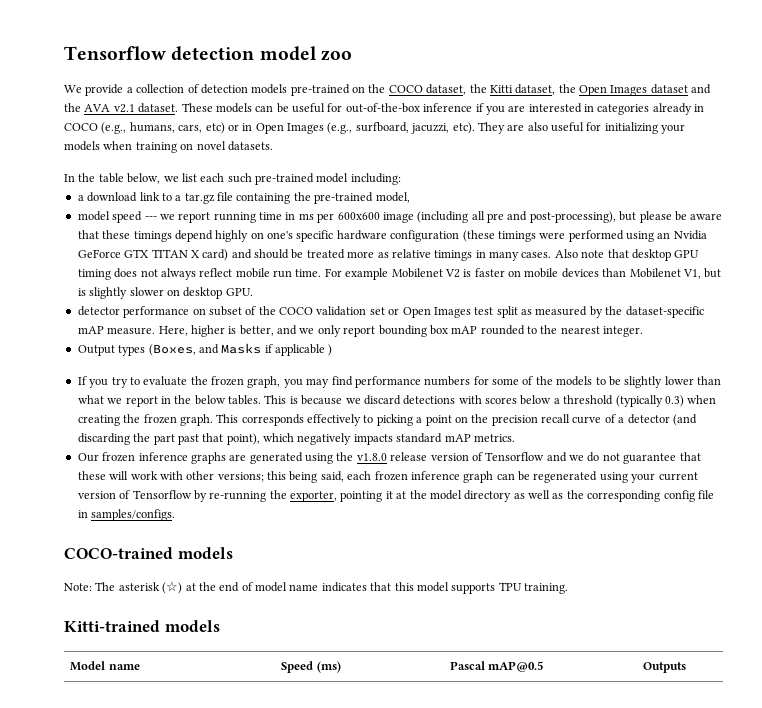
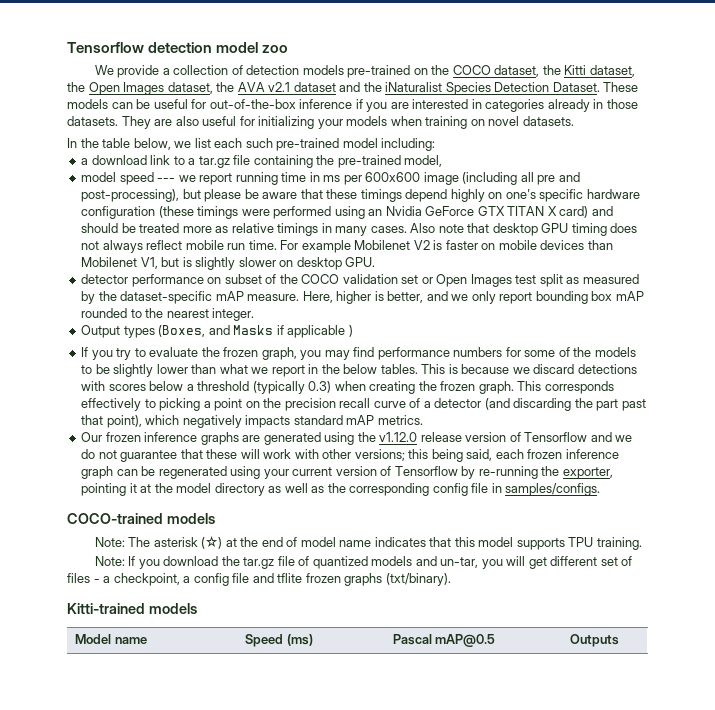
- We provide a collection of detection models pre-trained on the COCO dataset, the Kitti dataset, the Open Images dataset and the AVA v2.1 dataset.
+ We provide a collection of detection models pre-trained on the COCO dataset, the Kitti dataset, the Open Images dataset, the AVA v2.1 dataset and the iNaturalist Species Detection Dataset.
- These models can be useful for out-of-the-box inference if you are interested in categories already in COCO (e.g., humans, cars, etc) or in Open Images (e.g., surfboard, jacuzzi, etc).
+ These models can be useful for out-of-the-box inference if you are interested in categories already in those datasets.
- Our frozen inference graphs are generated using the v1.8.0 release version of Tensorflow and we do not guarantee that these will work with other versions; this being said, each frozen inference graph can be regenerated using your current version of Tensorflow by re-running the exporter, pointing it at the model directory as well as the corresponding config file in samples/configs.
+ Our frozen inference graphs are generated using the v1.12.0 release version of Tensorflow and we do not guarantee that these will work with other versions; this being said, each frozen inference graph can be regenerated using your current version of Tensorflow by re-running the exporter, pointing it at the model directory as well as the corresponding config file in samples/configs.
+ Note: If you download the tar.gz file of quantized models and un-tar, you will get different set of files - a checkpoint, a config file and tflite frozen graphs (txt/binary).

